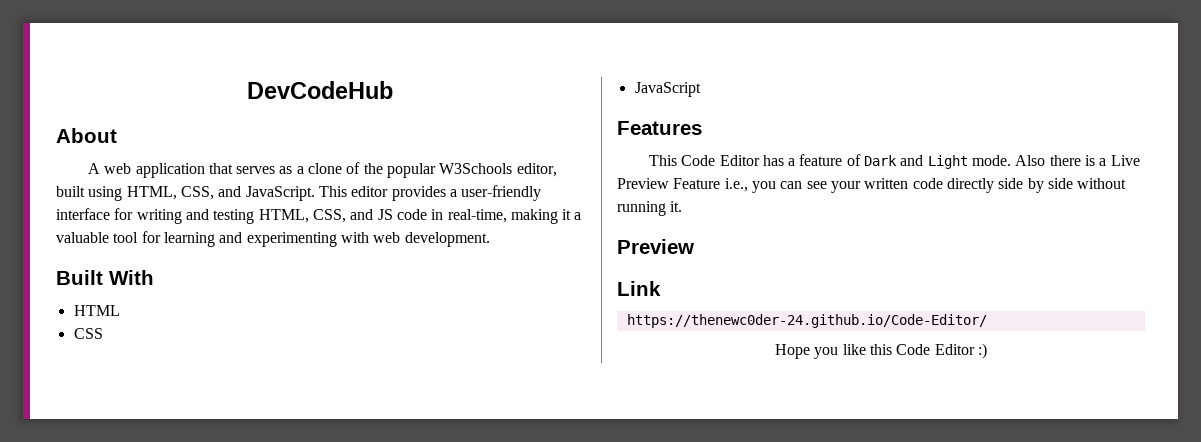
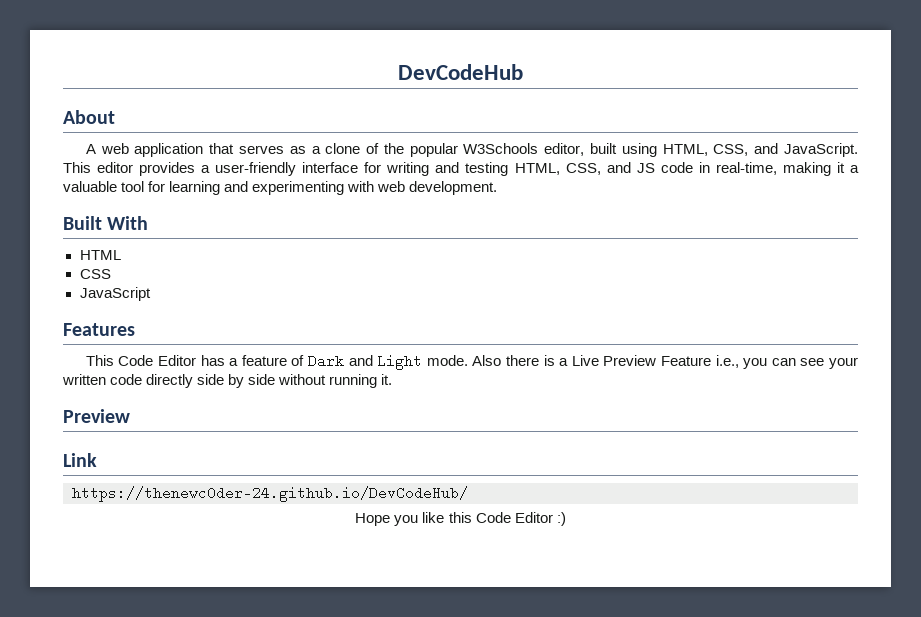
- https://thenewc0der-24.github.io/Code-Editor/
+ https://thenewc0der-24.github.io/DevCodeHub/

